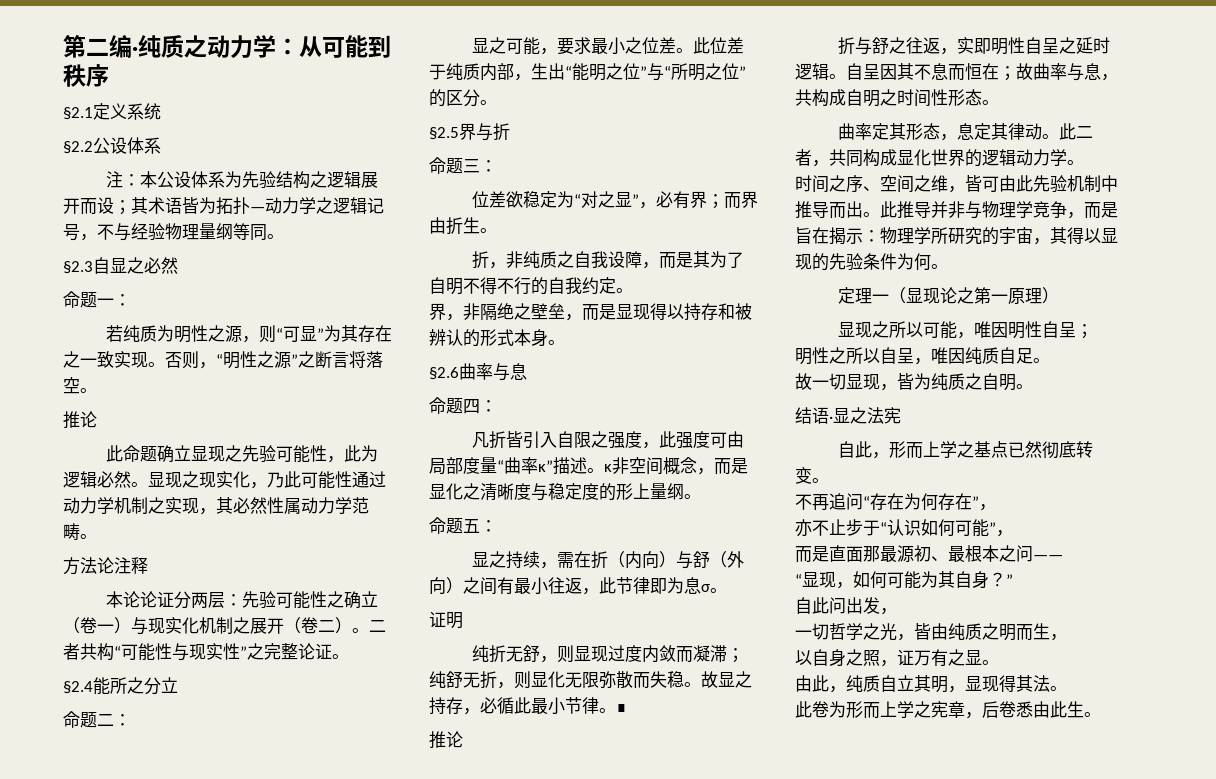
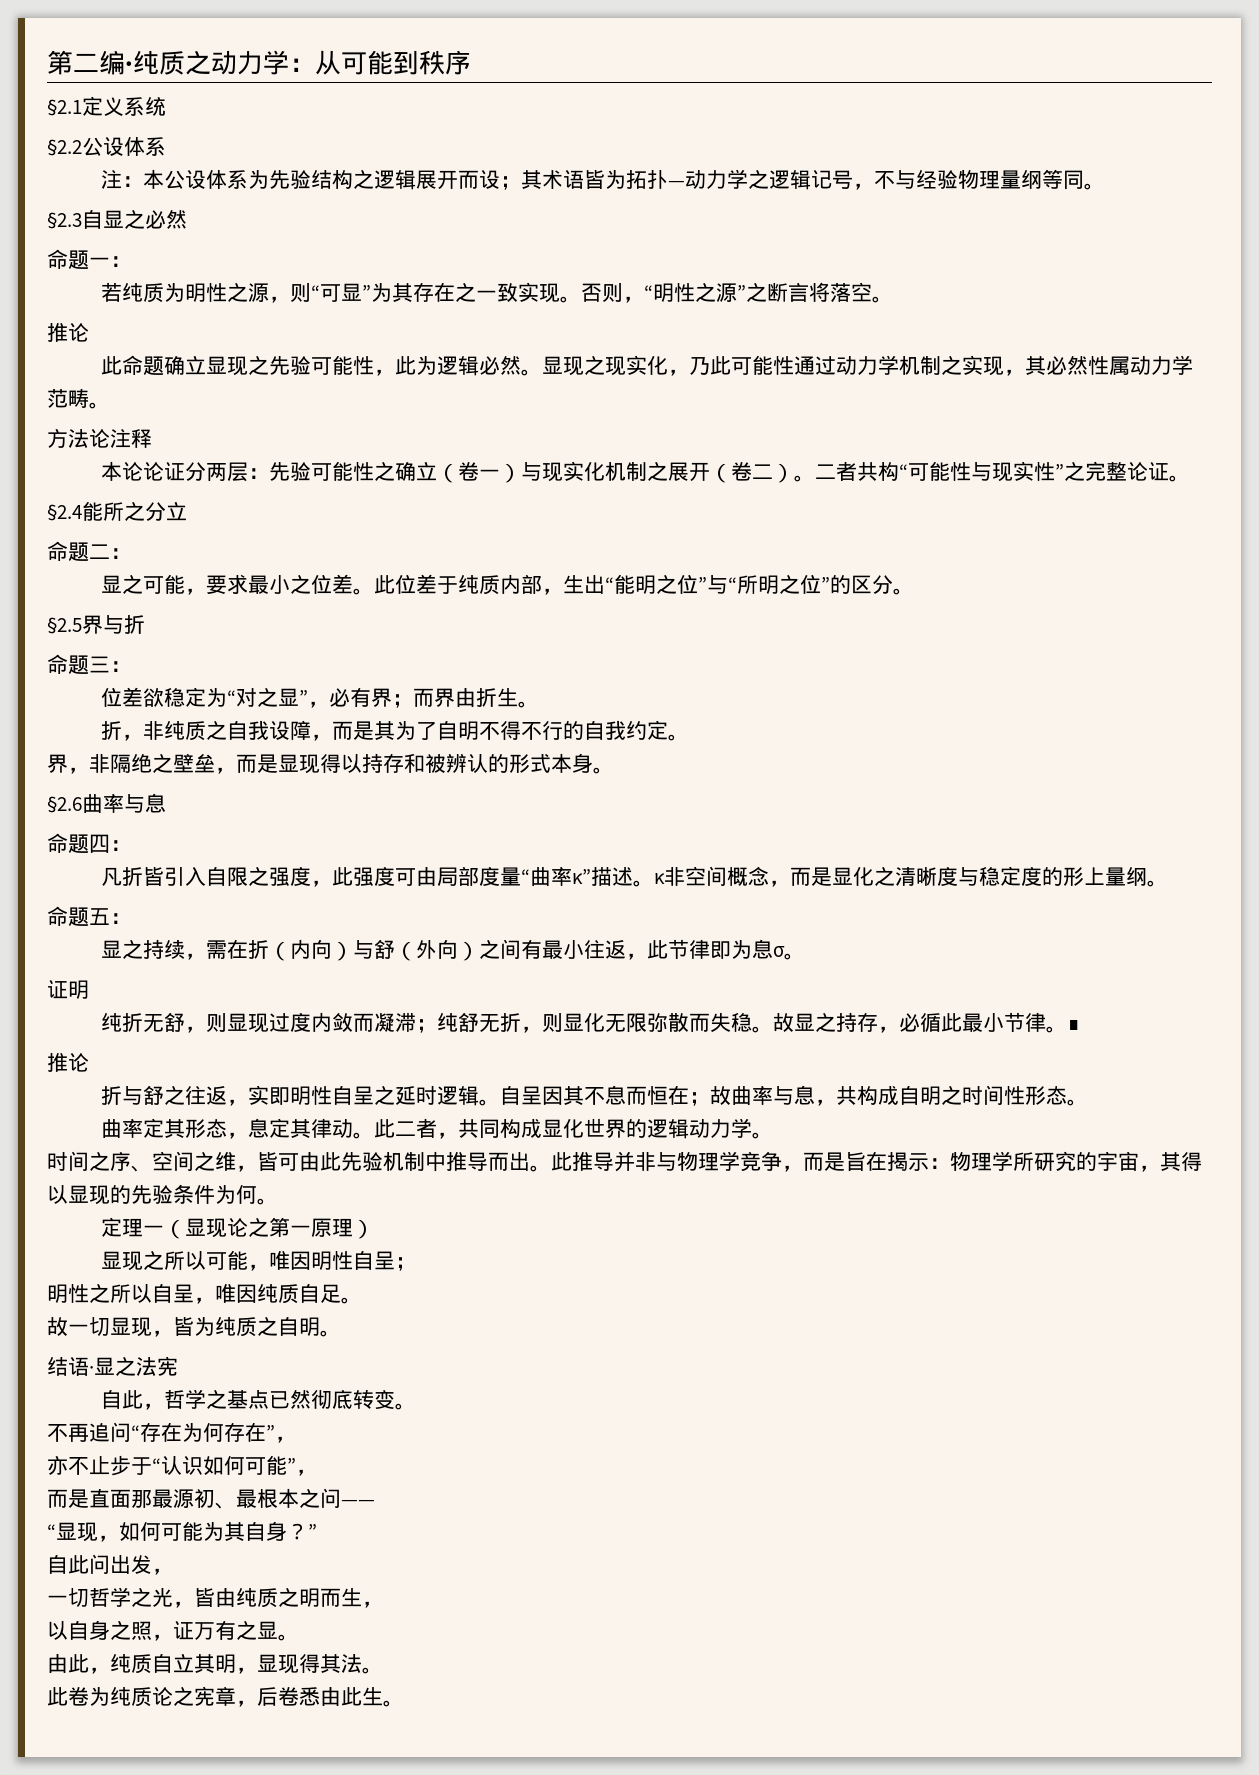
- 自此，形而上学之基点已然彻底转变。
+ 自此，哲学之基点已然彻底转变。
- 此卷为形而上学之宪章，后卷悉由此生。
+ 此卷为纯质论之宪章，后卷悉由此生。

